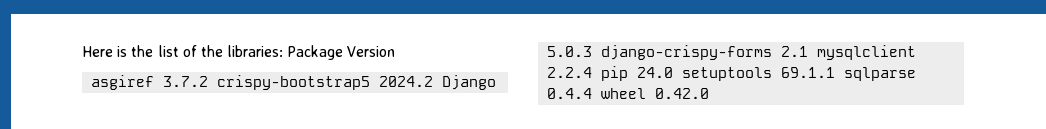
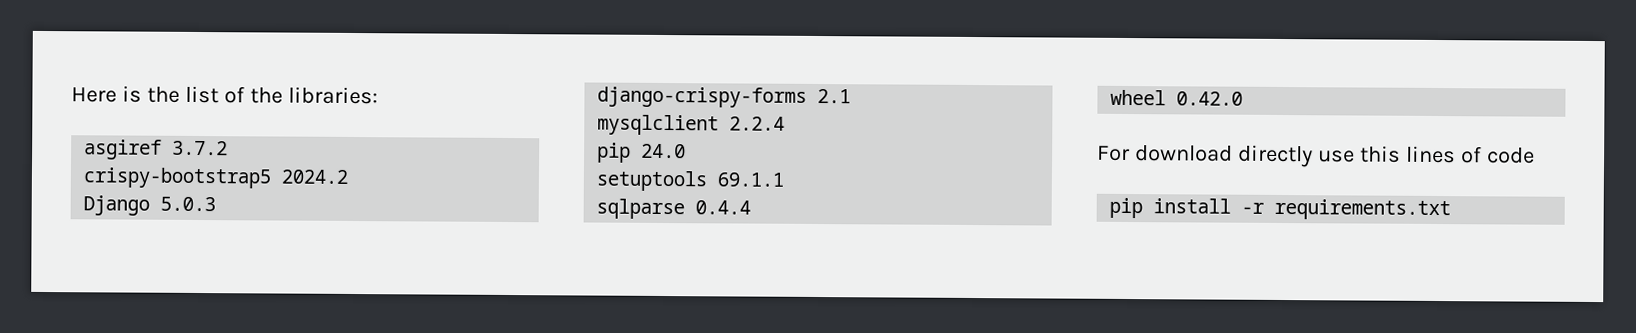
- Here is the list of the libraries: Package Version
+ Here is the list of the libraries:
- asgiref 3.7.2 crispy-bootstrap5 2024.2 Django 5.0.3 django-crispy-forms 2.1 mysqlclient 2.2.4 pip 24.0 setuptools 69.1.1 sqlparse 0.4.4 wheel 0.42.0
+ asgiref 3.7.2
+ crispy-bootstrap5 2024.2
+ Django 5.0.3
+ django-crispy-forms 2.1
+ mysqlclient 2.2.4
+ pip 24.0
+ setuptools 69.1.1
+ sqlparse 0.4.4
+ wheel 0.42.0
+ For download directly use this lines of code
+ pip install -r requirements.txt

